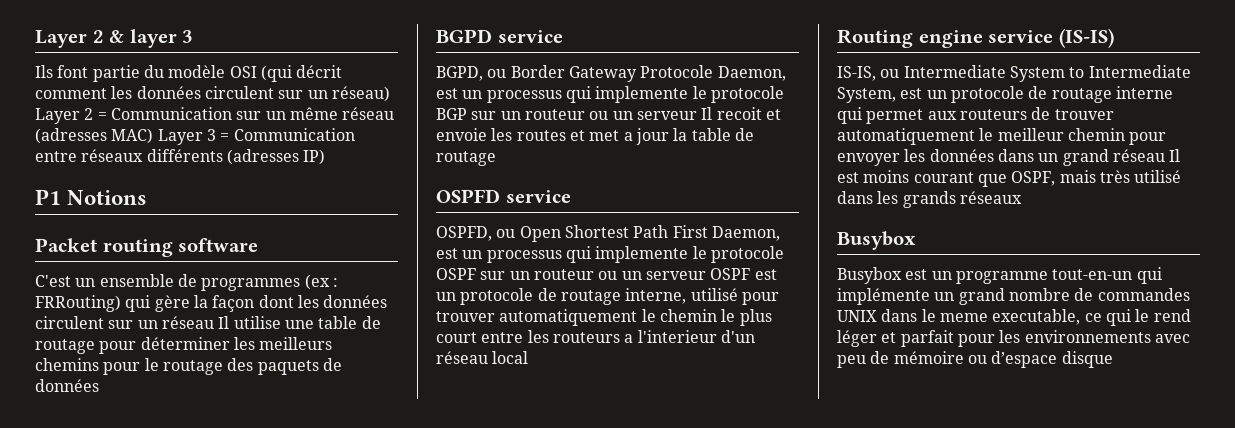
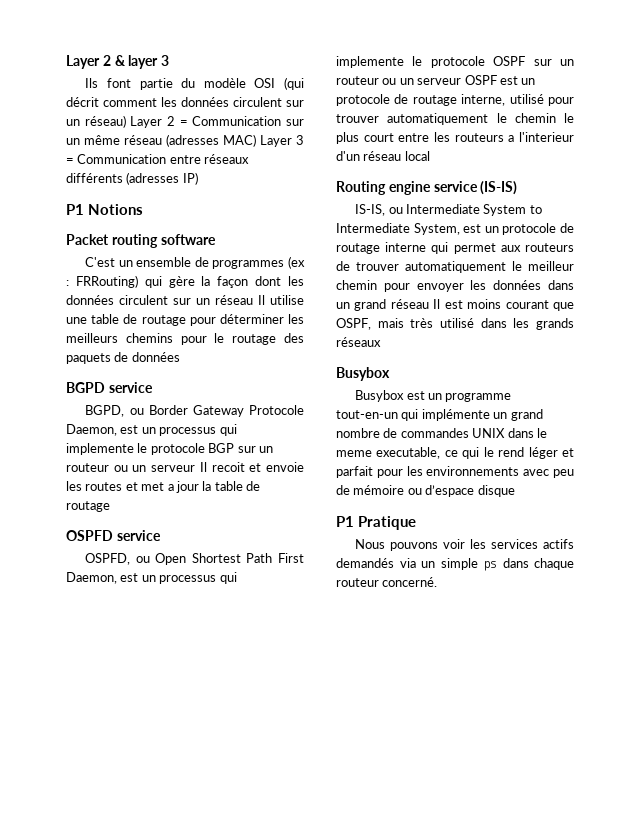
+ P1 Pratique
+ Nous pouvons voir les services actifs demandés via un simple ps dans chaque routeur concerné.

